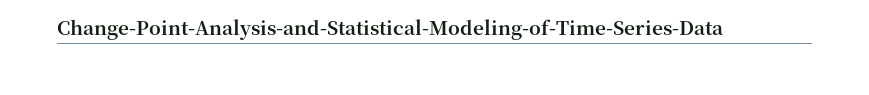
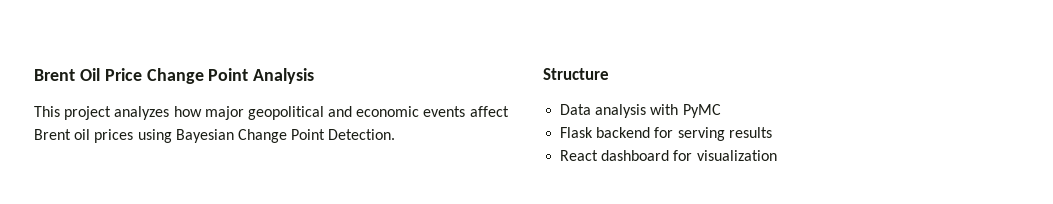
- Change-Point-Analysis-and-Statistical-Modeling-of-Time-Series-Data
+ Brent Oil Price Change Point Analysis
+ This project analyzes how major geopolitical and economic events affect Brent oil prices using Bayesian Change Point Detection.
+ Structure
+ Data analysis with PyMC
+ Flask backend for serving results
+ React dashboard for visualization

